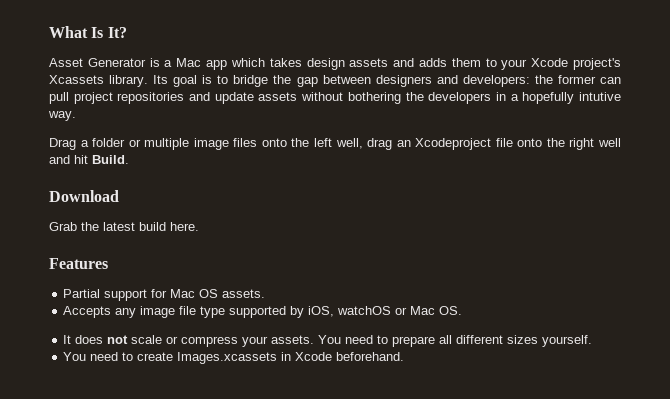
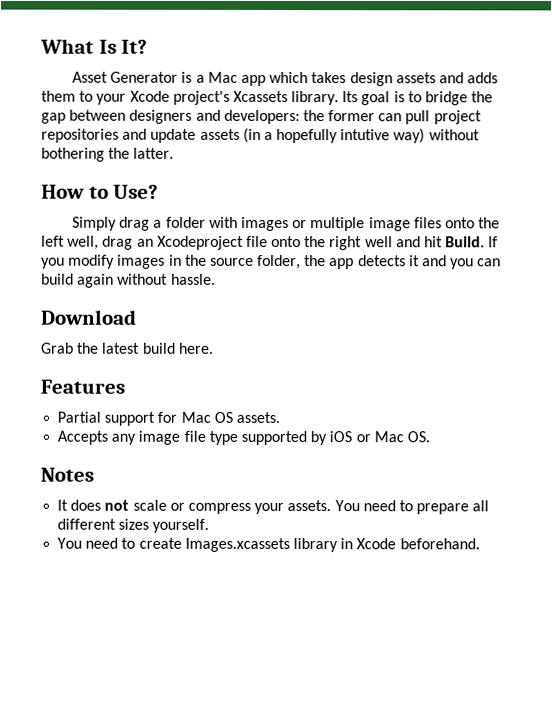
- Its goal is to bridge the gap between designers and developers: the former can pull project repositories and update assets without bothering the developers in a hopefully intutive way.
- Drag a folder or multiple image files onto the left well, drag an Xcodeproject file onto the right well and hit Build.
+ Its goal is to bridge the gap between designers and developers: the former can pull project repositories and update assets (in a hopefully intutive way) without bothering the latter.
+ How to Use?
+ Simply drag a folder with images or multiple image files onto the left well, drag an Xcodeproject file onto the right well and hit Build. If you modify images in the source folder, the app detects it and you can build again without hassle.
- Accepts any image file type supported by iOS, watchOS or Mac OS.
+ Accepts any image file type supported by iOS or Mac OS.
+ Notes
- You need to create Images.xcassets in Xcode beforehand.
+ You need to create Images.xcassets library in Xcode beforehand.

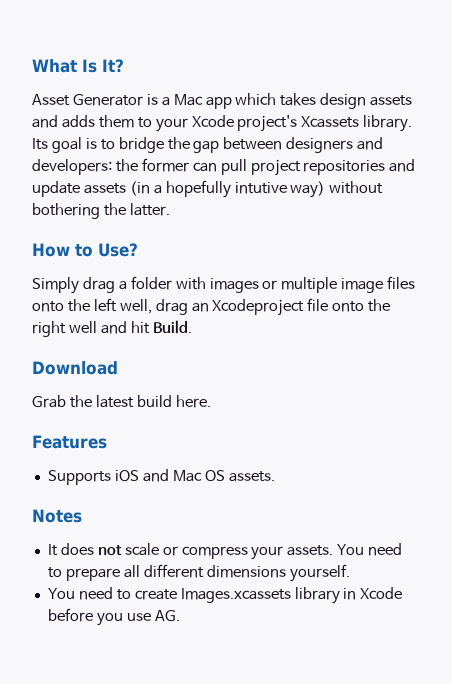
- If you modify images in the source folder, the app detects it and you can build again without hassle.
- Partial support for Mac OS assets.
+ Supports iOS and Mac OS assets.
- Accepts any image file type supported by iOS or Mac OS.
- You need to prepare all different sizes yourself.
+ You need to prepare all different dimensions yourself.
- You need to create Images.xcassets library in Xcode beforehand.
+ You need to create Images.xcassets library in Xcode before you use AG.

